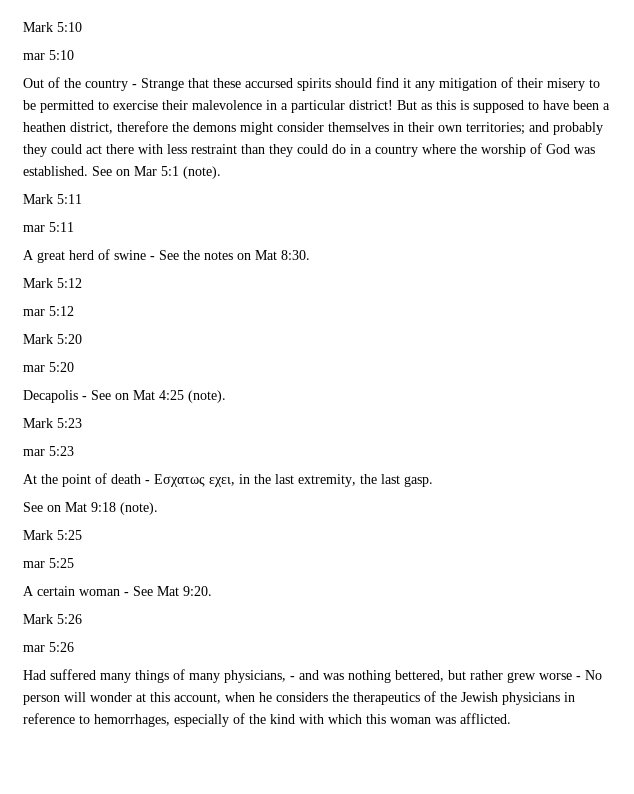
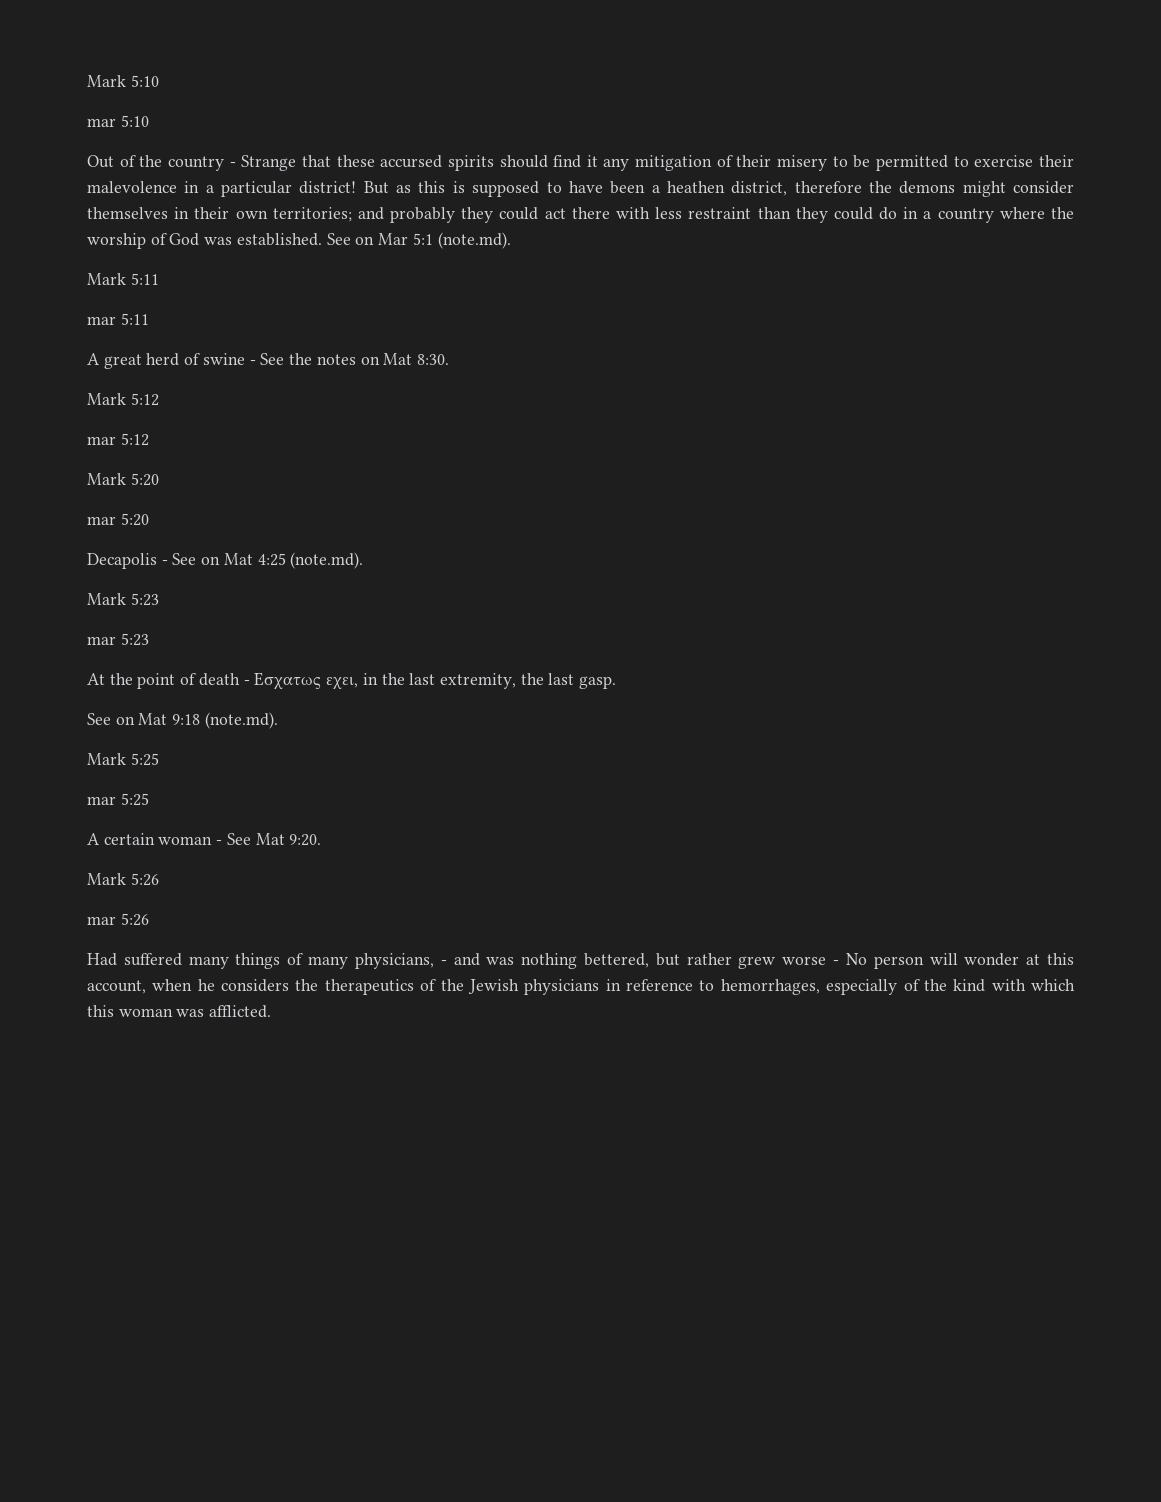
- See on Mar 5:1 (note).
+ See on Mar 5:1 (note.md).
- Decapolis - See on Mat 4:25 (note).
+ Decapolis - See on Mat 4:25 (note.md).
- See on Mat 9:18 (note).
+ See on Mat 9:18 (note.md).

